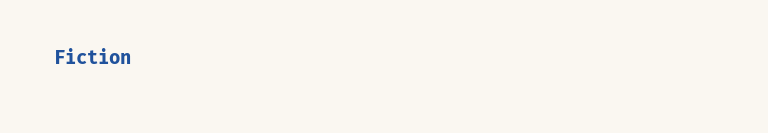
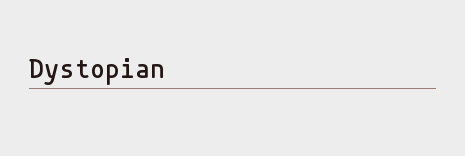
- Fiction
+ Dystopian

